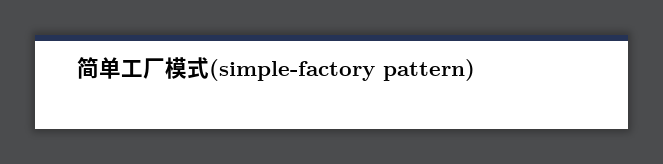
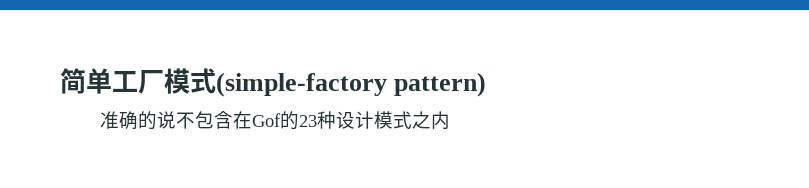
+ 准确的说不包含在Gof的23种设计模式之内

